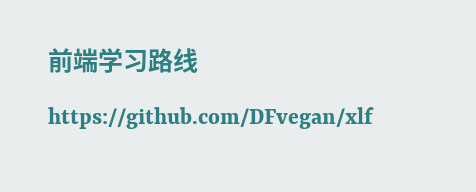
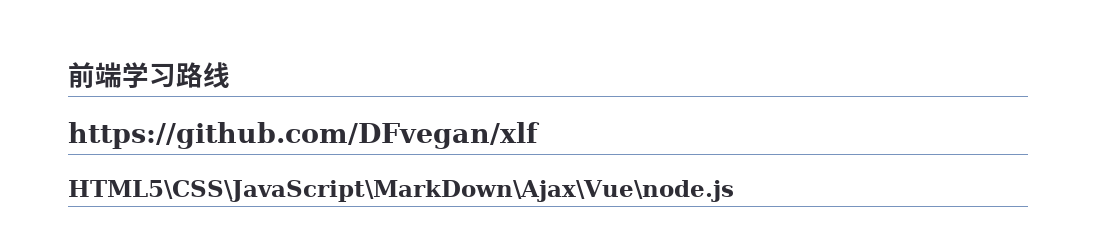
+ HTML5\CSS\JavaScript\MarkDown\Ajax\Vue\node.js

